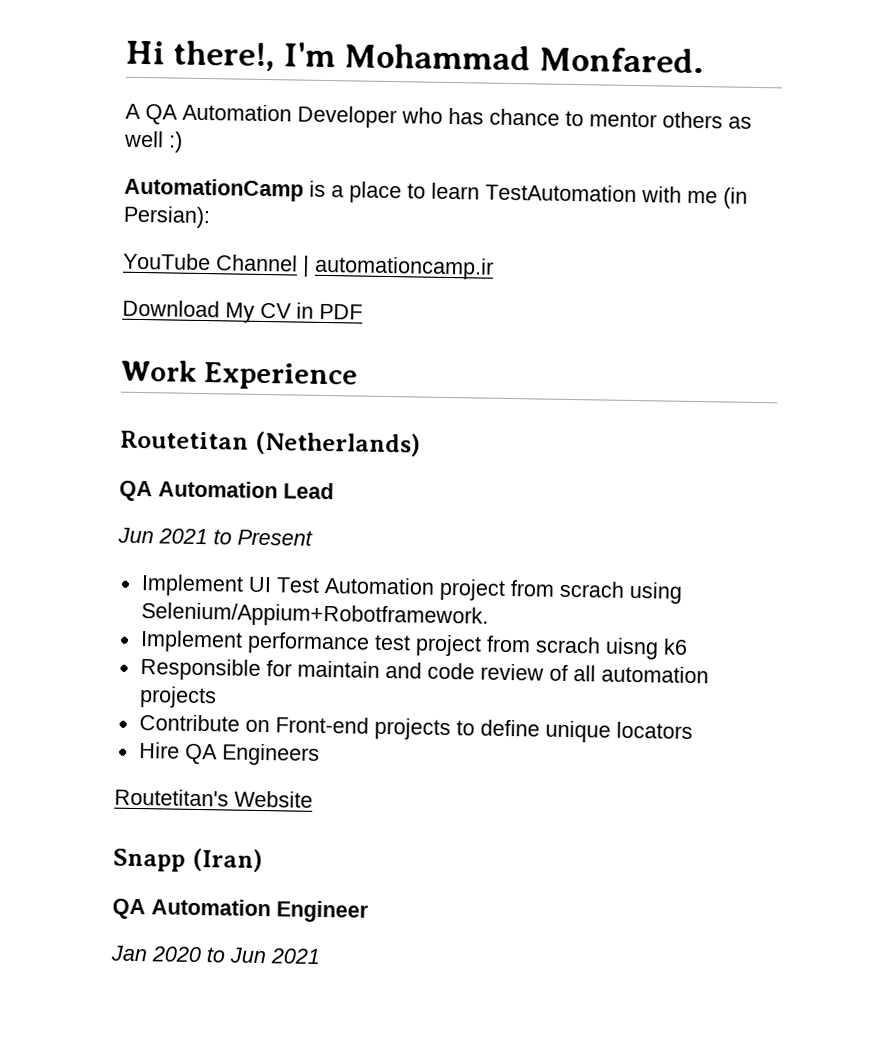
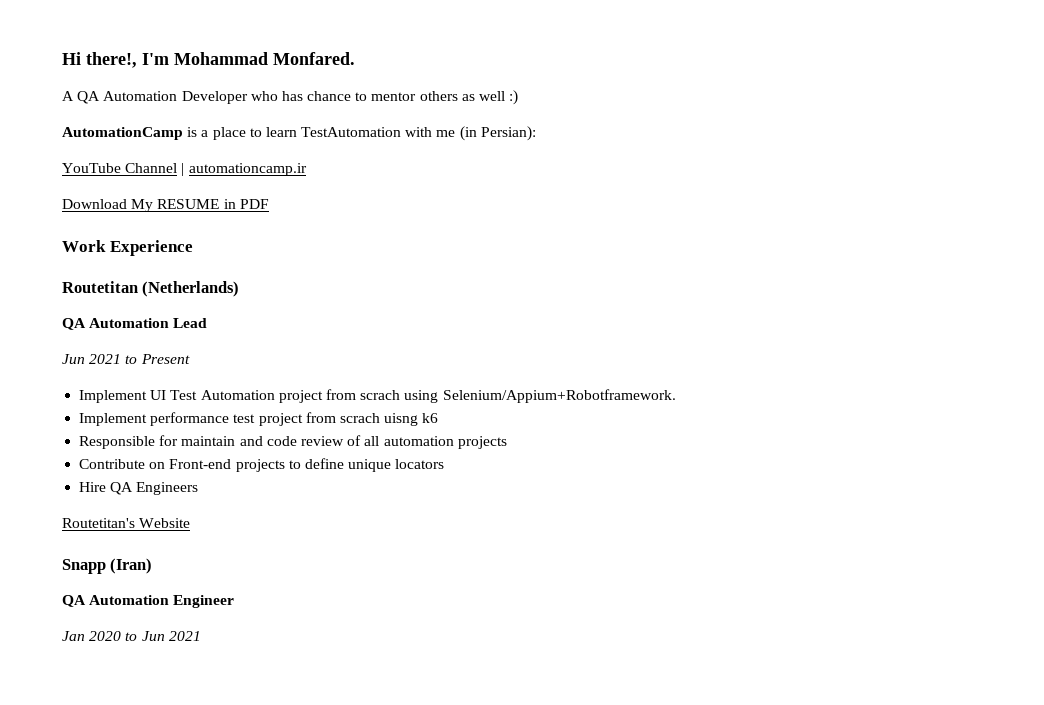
- Download My CV in PDF
+ Download My RESUME in PDF

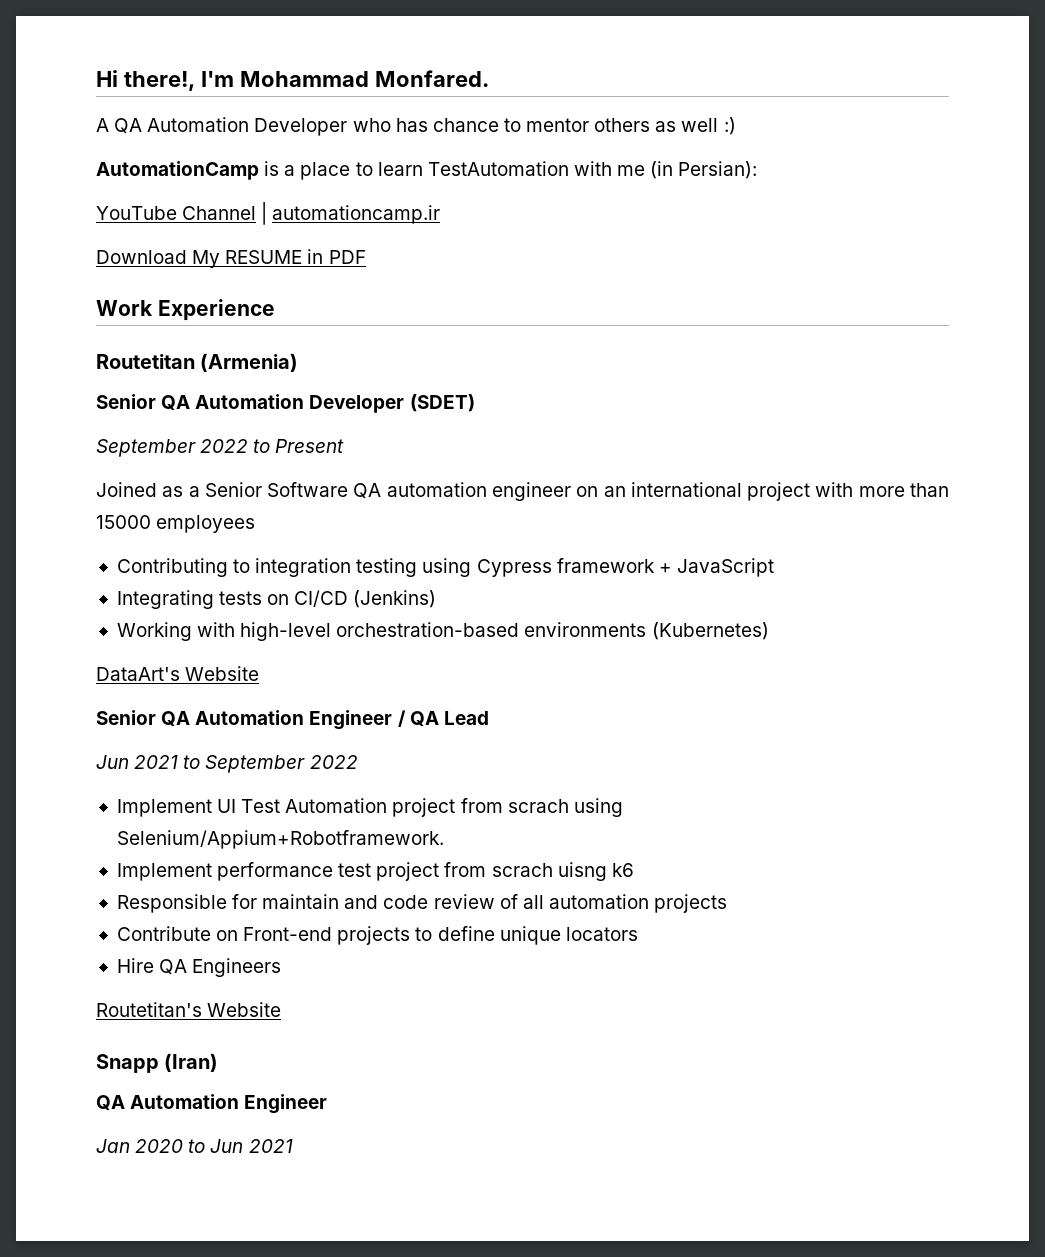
- Routetitan (Netherlands)
- QA Automation Lead
+ Routetitan (Armenia)
+ Senior QA Automation Developer (SDET)
+ September 2022 to Present
+ Joined as a Senior Software QA automation engineer on an international project with more than 15000 employees
+ Contributing to integration testing using Cypress framework + JavaScript
+ Integrating tests on CI/CD (Jenkins)
+ Working with high-level orchestration-based environments (Kubernetes)
+ DataArt's Website
+ Senior QA Automation Engineer / QA Lead
- Jun 2021 to Present
+ Jun 2021 to September 2022

